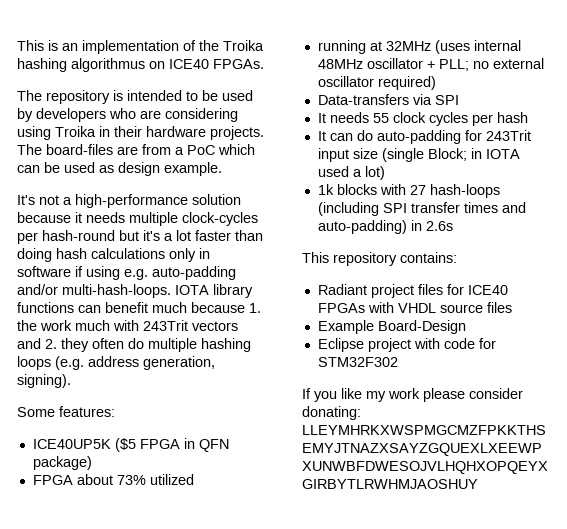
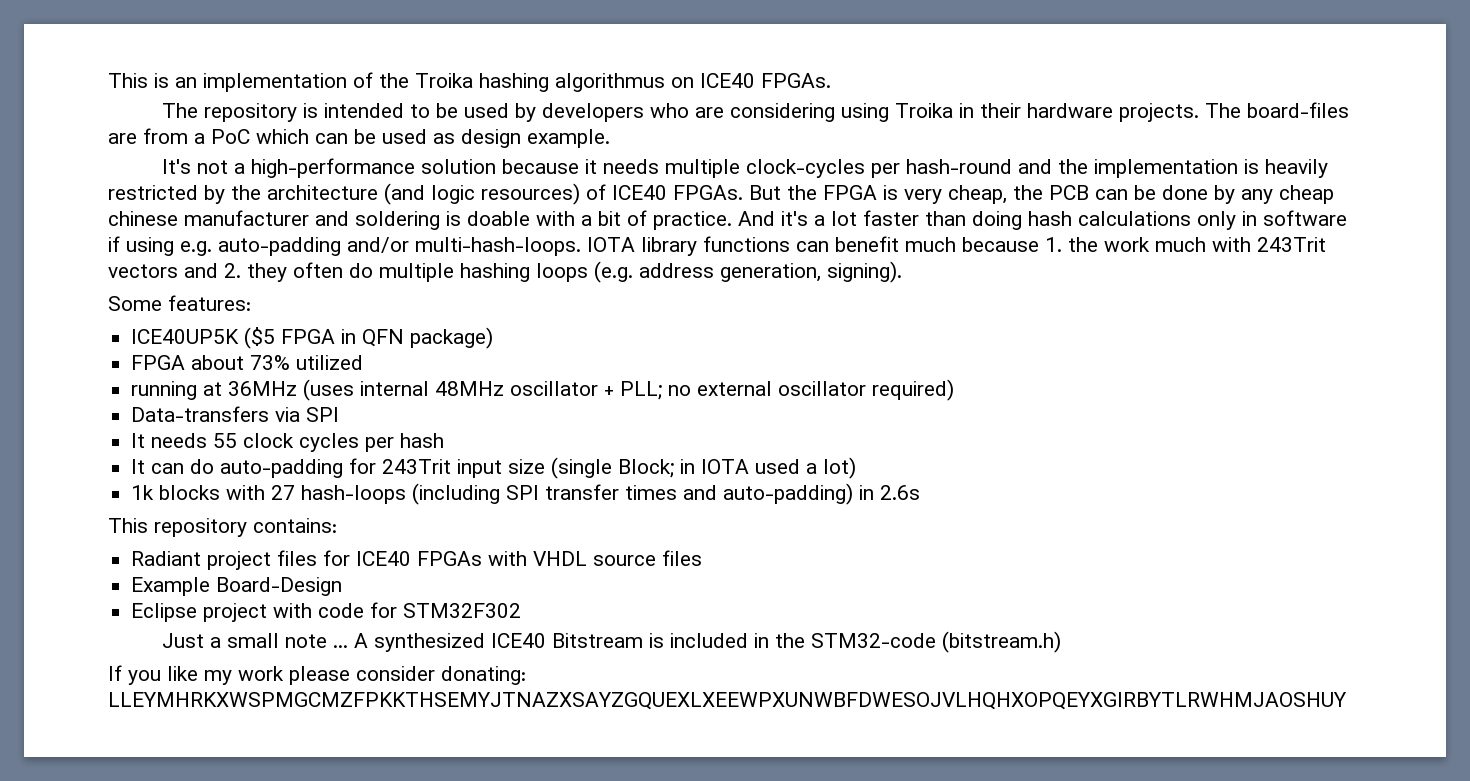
- It's not a high-performance solution because it needs multiple clock-cycles per hash-round but it's a lot faster than doing hash calculations only in software if using e.g. auto-padding and/or multi-hash-loops.
+ It's not a high-performance solution because it needs multiple clock-cycles per hash-round and the implementation is heavily restricted by the architecture (and logic resources) of ICE40 FPGAs. But the FPGA is very cheap, the PCB can be done by any cheap chinese manufacturer and soldering is doable with a bit of practice. And it's a lot faster than doing hash calculations only in software if using e.g. auto-padding and/or multi-hash-loops.
- running at 32MHz (uses internal 48MHz oscillator + PLL; no external oscillator required)
+ running at 36MHz (uses internal 48MHz oscillator + PLL; no external oscillator required)
+ Just a small note ... A synthesized ICE40 Bitstream is included in the STM32-code (bitstream.h)

